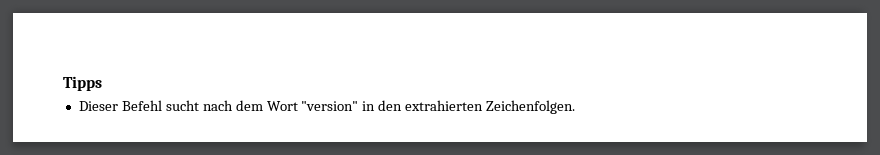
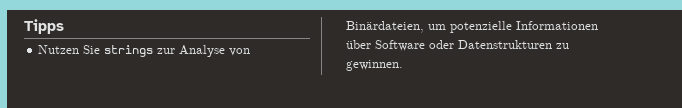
- Dieser Befehl sucht nach dem Wort "version" in den extrahierten Zeichenfolgen.
+ Nutzen Sie strings zur Analyse von Binärdateien, um potenzielle Informationen über Software oder Datenstrukturen zu gewinnen.

